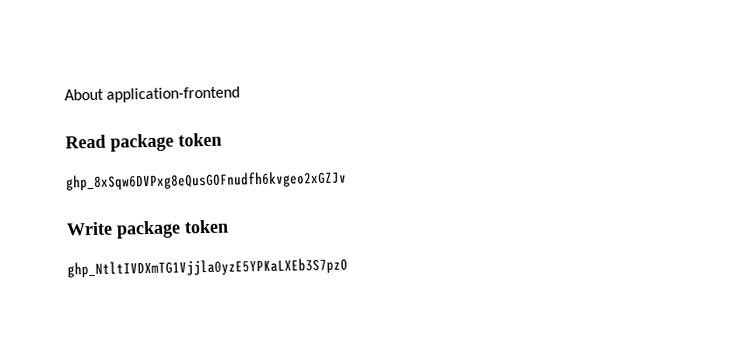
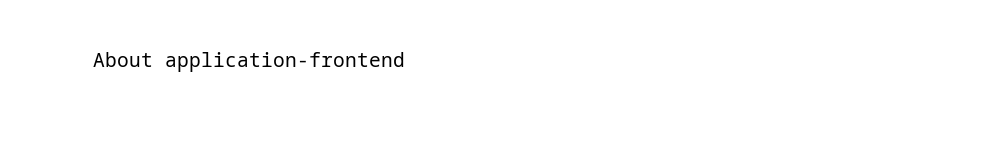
- Read package token
- 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
- Write package token
- 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

